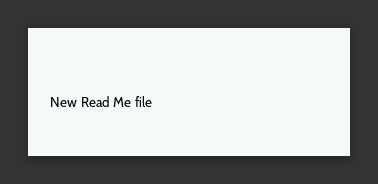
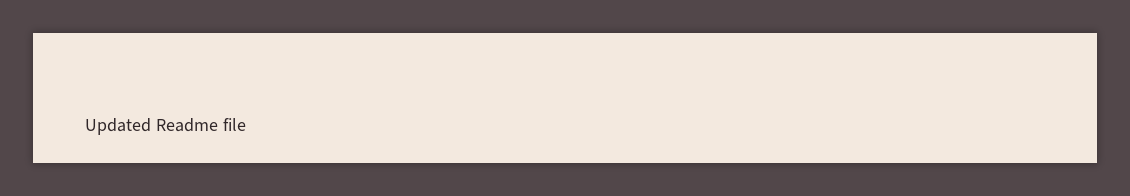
- New Read Me file
+ Updated Readme file

